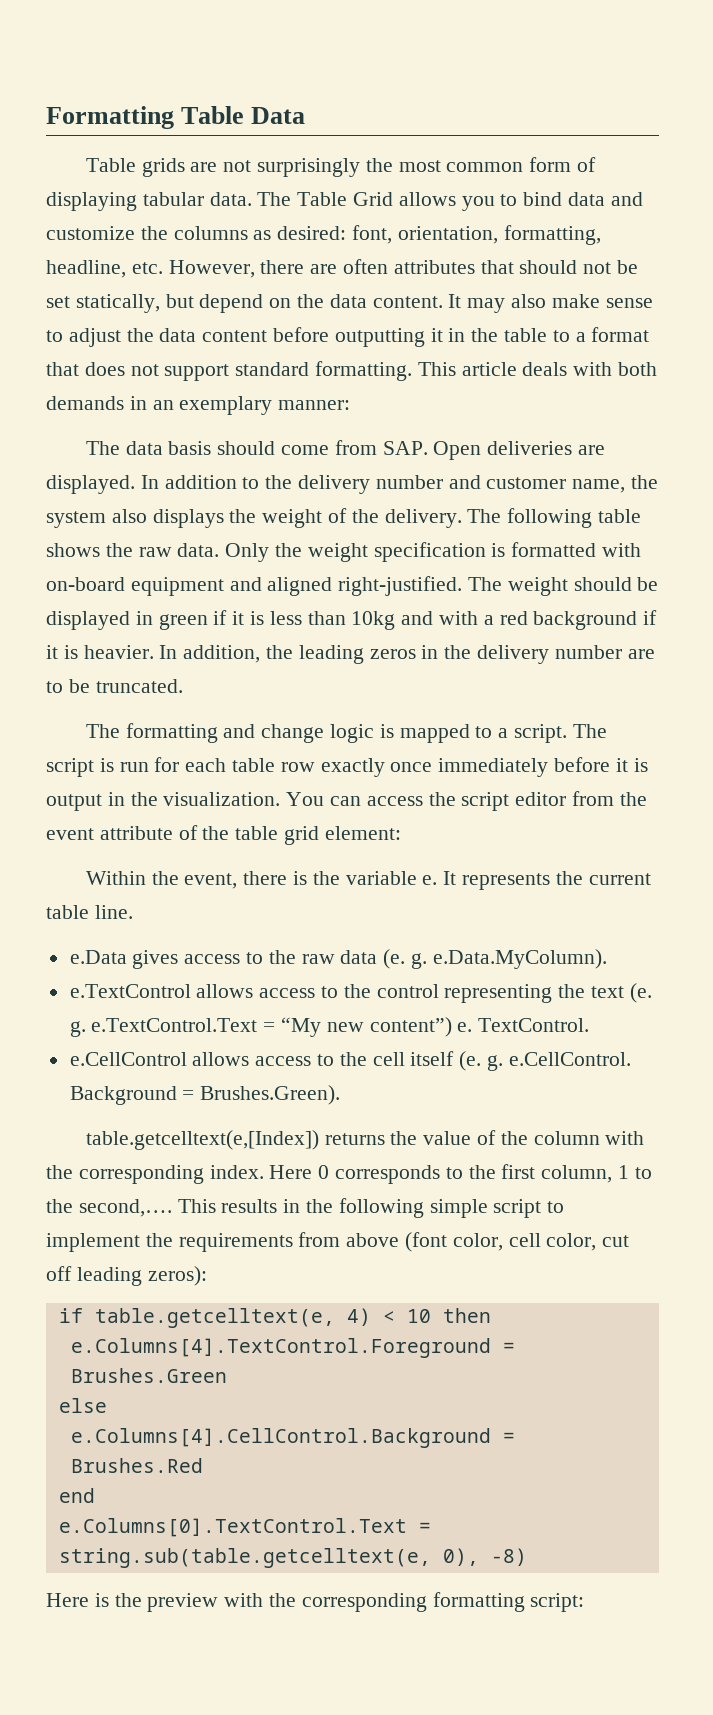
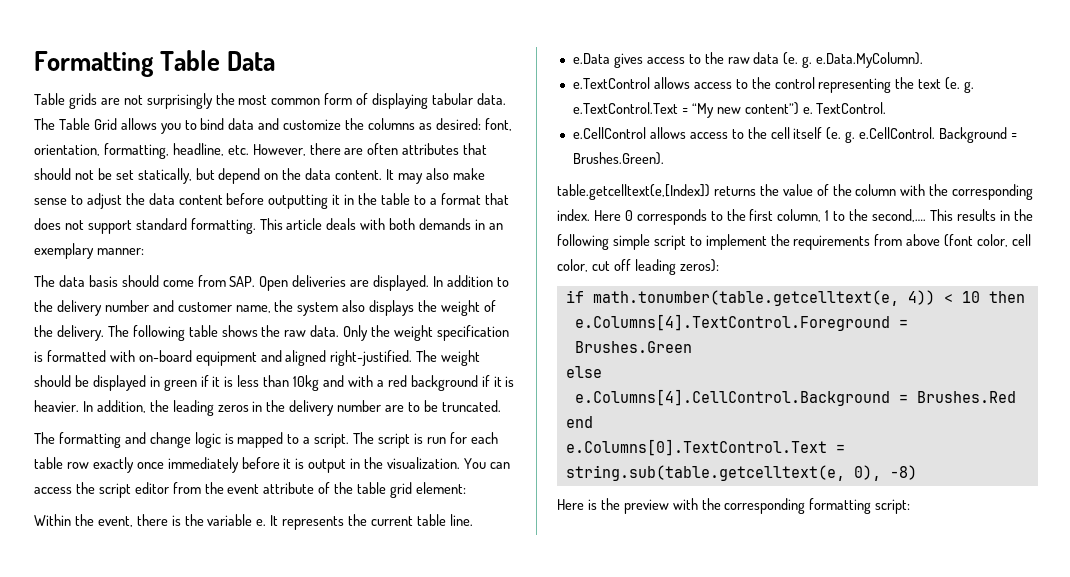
- if table.getcelltext(e, 4) < 10 then
+ if math.tonumber(table.getcelltext(e, 4)) < 10 then

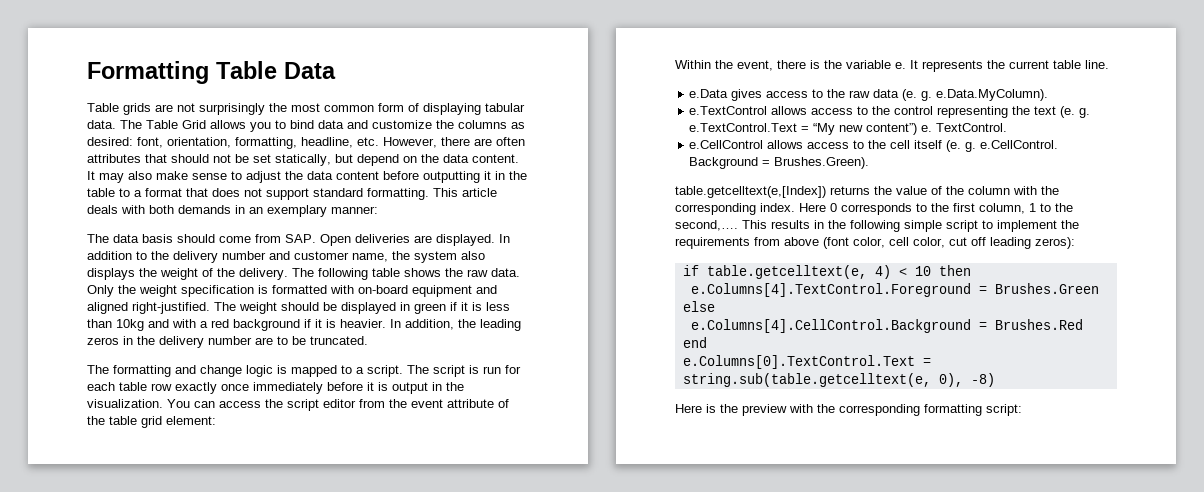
- if math.tonumber(table.getcelltext(e, 4)) < 10 then
+ if table.getcelltext(e, 4) < 10 then

